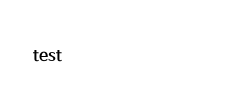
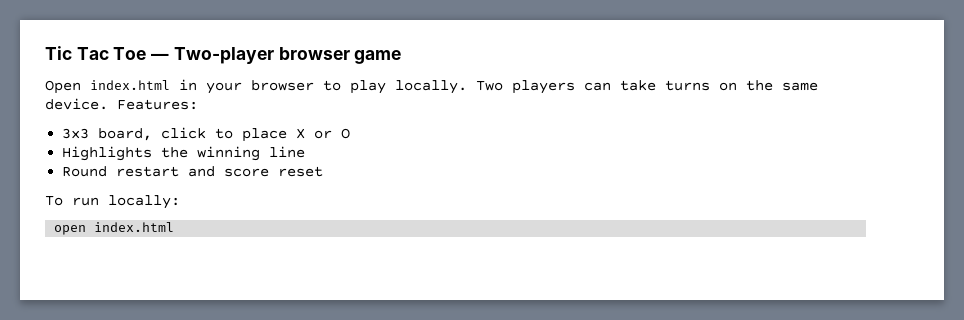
- test
+ Tic Tac Toe — Two-player browser game
+ Open index.html in your browser to play locally. Two players can take turns on the same device. Features:
+ 3x3 board, click to place X or O
+ Highlights the winning line
+ Round restart and score reset
+ To run locally:
+ open index.html

